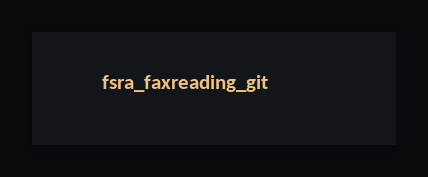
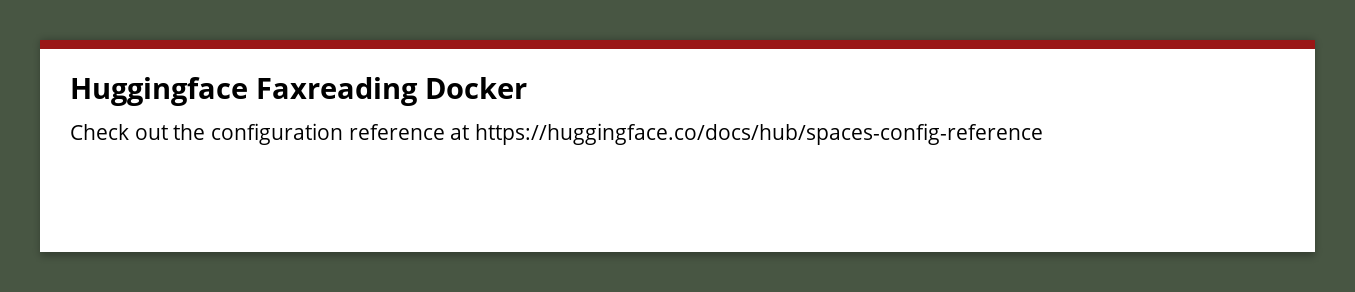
- fsra_faxreading_git
+ Huggingface Faxreading Docker
+ Check out the configuration reference at https://huggingface.co/docs/hub/spaces-config-reference

